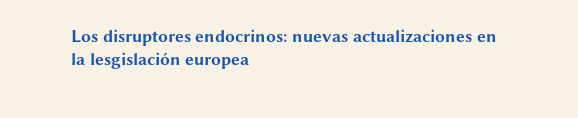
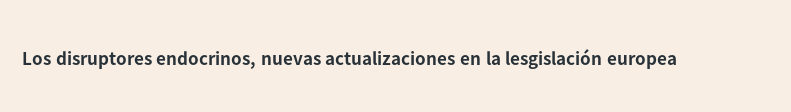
- Los disruptores endocrinos: nuevas actualizaciones en la lesgislación europea
+ Los disruptores endocrinos, nuevas actualizaciones en la lesgislación europea

